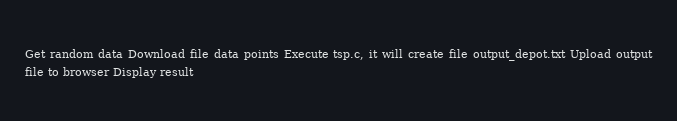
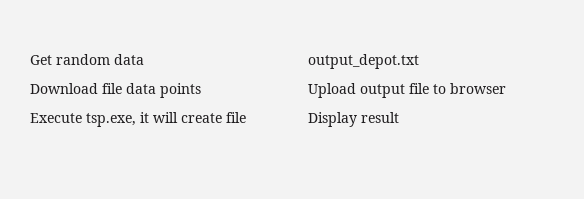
- Get random data Download file data points Execute tsp.c, it will create file output_depot.txt Upload output file to browser Display result
+ Get random data
+ Download file data points
+ Execute tsp.exe, it will create file output_depot.txt
+ Upload output file to browser
+ Display result

